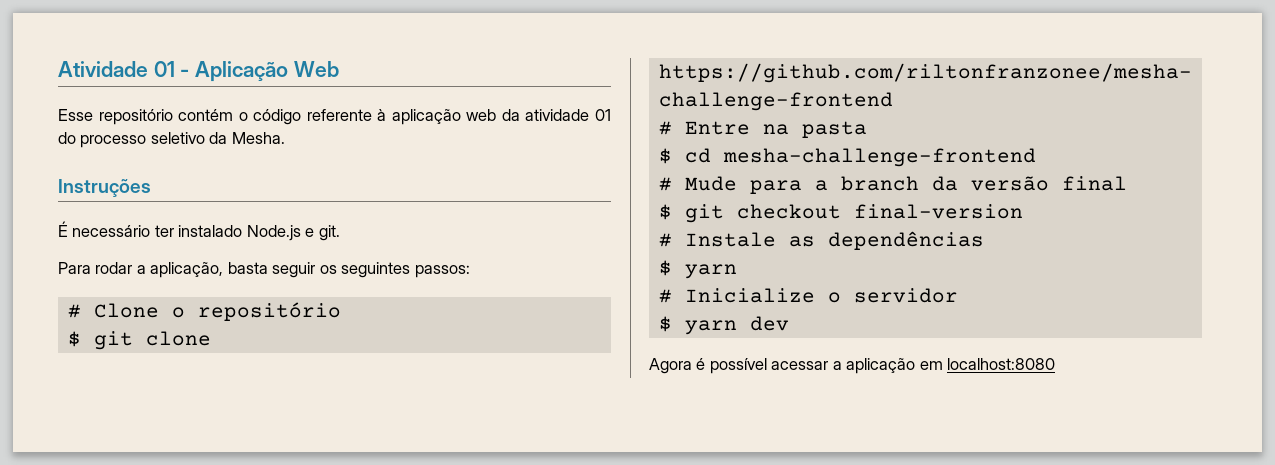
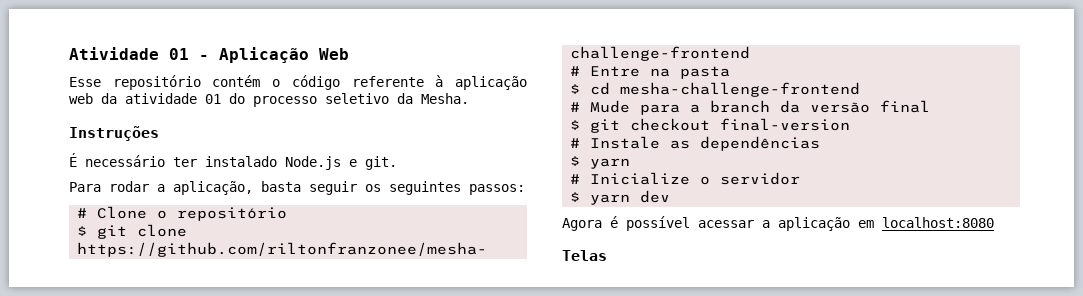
+ Telas

